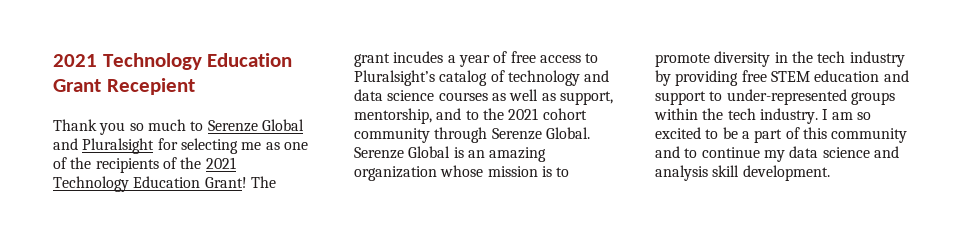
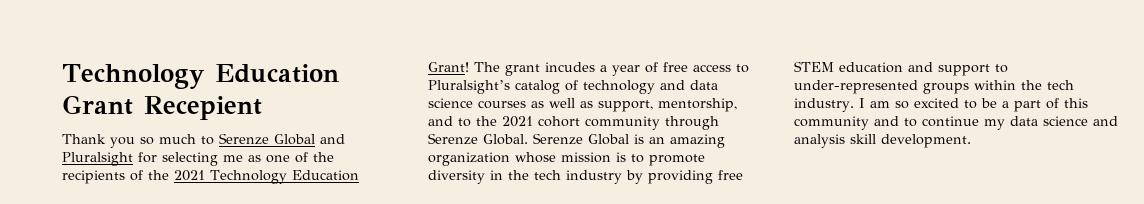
- 2021 Technology Education Grant Recepient
+ Technology Education Grant Recepient

